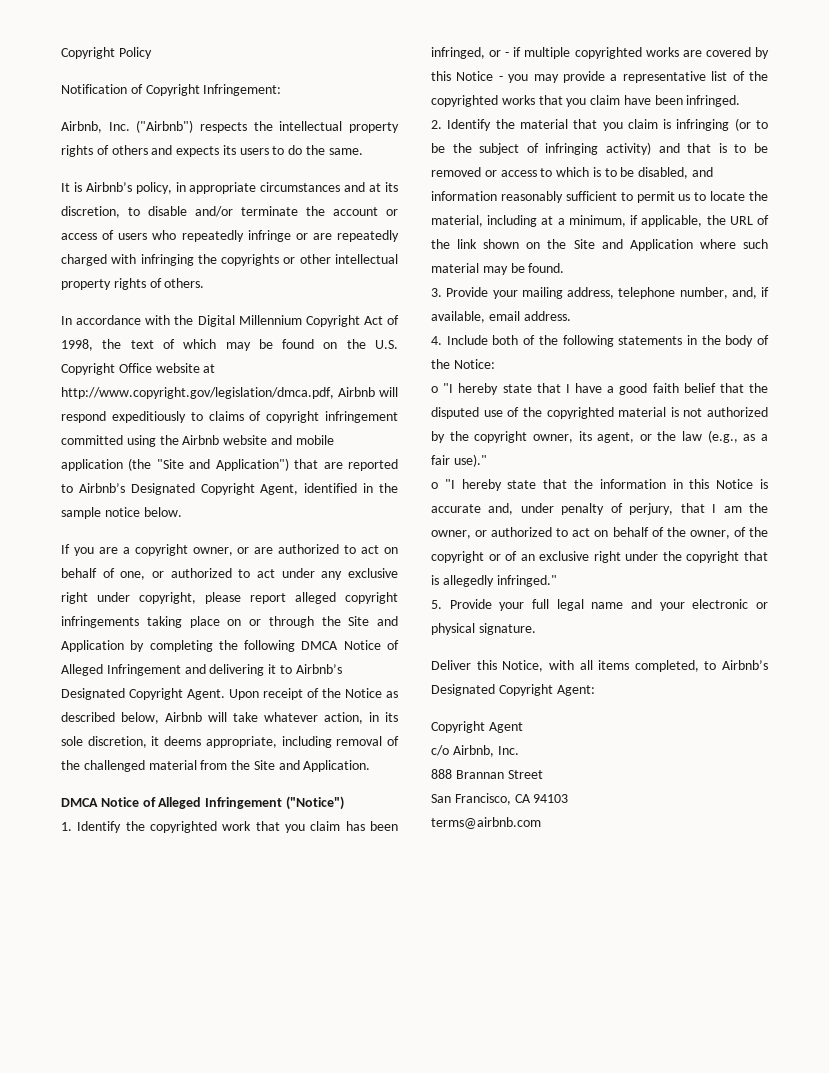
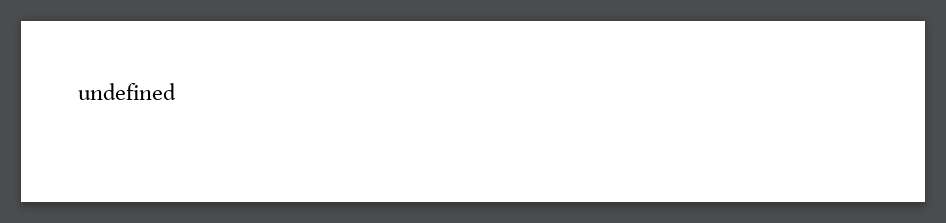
- Copyright Policy
- Notification of Copyright Infringement:
- Airbnb, Inc. ("Airbnb") respects the intellectual property rights of others and expects its users to do the same.
- It is Airbnb’s policy, in appropriate circumstances and at its discretion, to disable and/or terminate the account or access of users who repeatedly infringe or are repeatedly charged with infringing the copyrights or other intellectual property rights of others.
- In accordance with the Digital Millennium Copyright Act of 1998, the text of which may be found on the U.S. Copyright Office website at http://www.copyright.gov/legislation/dmca.pdf, Airbnb will respond expeditiously to claims of copyright infringement committed using the Airbnb website and mobile application (the "Site and Application") that are reported to Airbnb’s Designated Copyright Agent, identified in the sample notice below.
- If you are a copyright owner, or are authorized to act on behalf of one, or authorized to act under any exclusive right under copyright, please report alleged copyright infringements taking place on or through the Site and Application by completing the following DMCA Notice of Alleged Infringement and delivering it to Airbnb’s Designated Copyright Agent. Upon receipt of the Notice as described below, Airbnb will take whatever action, in its sole discretion, it deems appropriate, including removal of the challenged material from the Site and Application.
- DMCA Notice of Alleged Infringement ("Notice")
- 1. Identify the copyrighted work that you claim has been infringed, or - if multiple copyrighted works are covered by this Notice - you may provide a representative list of the copyrighted works that you claim have been infringed.
- 2. Identify the material that you claim is infringing (or to be the subject of infringing activity) and that is to be removed or access to which is to be disabled, and information reasonably sufficient to permit us to locate the material, including at a minimum, if applicable, the URL of the link shown on the Site and Application where such material may be found.
- 3. Provide your mailing address, telephone number, and, if available, email address.
- 4. Include both of the following statements in the body of the Notice:
- o "I hereby state that I have a good faith belief that the disputed use of the copyrighted material is not authorized by the copyright owner, its agent, or the law (e.g., as a fair use)."
- o "I hereby state that the information in this Notice is accurate and, under penalty of perjury, that I am the owner, or authorized to act on behalf of the owner, of the copyright or of an exclusive right under the copyright that is allegedly infringed."
- 5. Provide your full legal name and your electronic or physical signature.
- Deliver this Notice, with all items completed, to Airbnb’s Designated Copyright Agent:
- Copyright Agent
- c/o Airbnb, Inc.
- 888 Brannan Street
- San Francisco, CA 94103
- terms@airbnb.com
+ undefined

